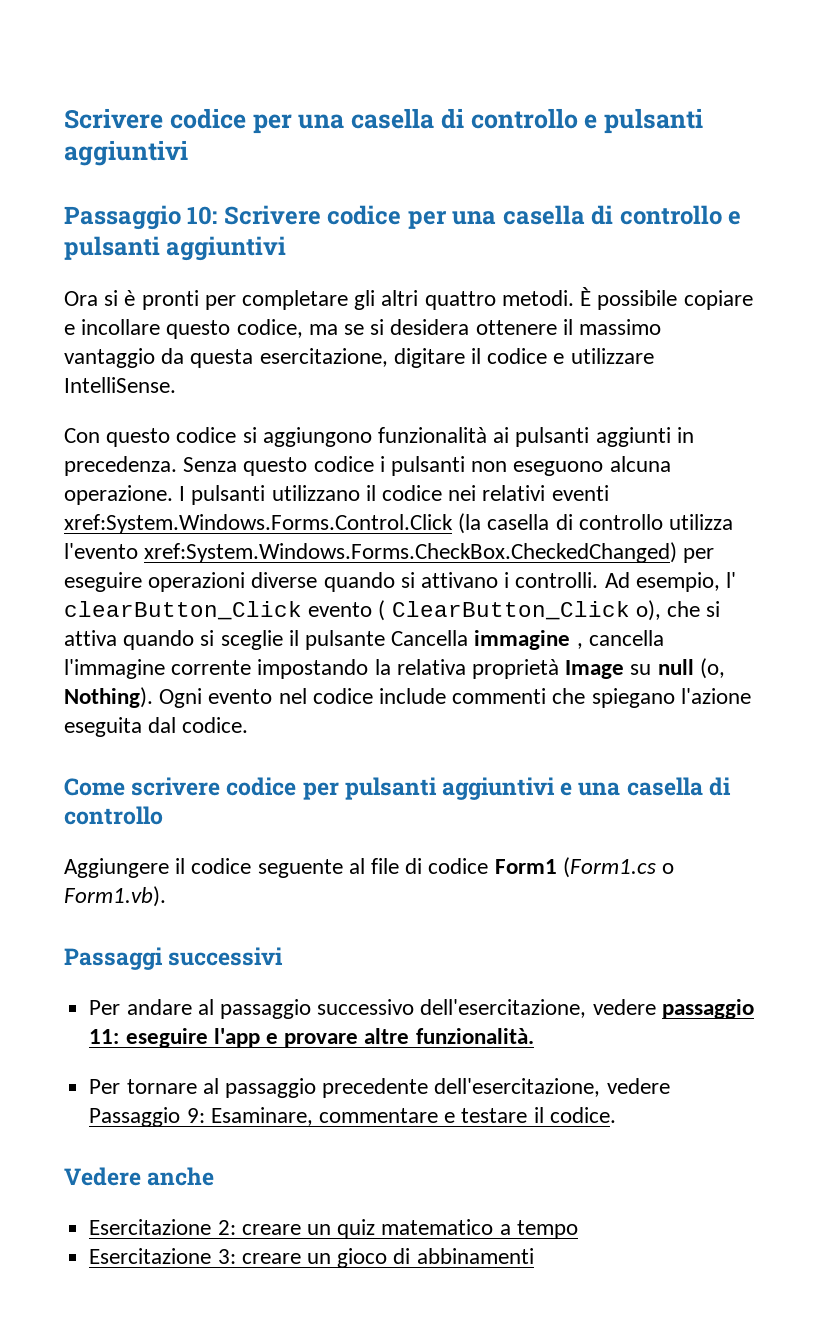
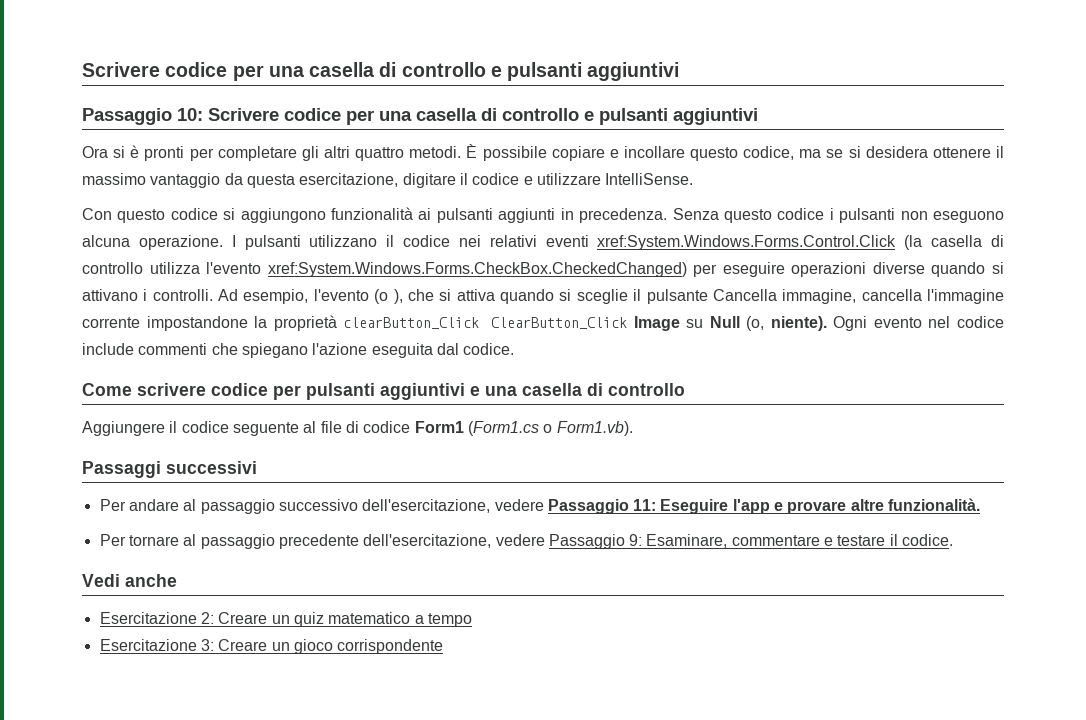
- Ad esempio, l' clearButton_Click evento ( ClearButton_Click o), che si attiva quando si sceglie il pulsante Cancella immagine , cancella l'immagine corrente impostando la relativa proprietà Image su null (o, Nothing).
+ Ad esempio, l'evento (o ), che si attiva quando si sceglie il pulsante Cancella immagine, cancella l'immagine corrente impostandone la proprietà clearButton_Click ClearButton_Click Image su Null (o, niente).
- Per andare al passaggio successivo dell'esercitazione, vedere passaggio 11: eseguire l'app e provare altre funzionalità.
+ Per andare al passaggio successivo dell'esercitazione, vedere Passaggio 11: Eseguire l'app e provare altre funzionalità.
- Vedere anche
+ Vedi anche
- Esercitazione 2: creare un quiz matematico a tempo
+ Esercitazione 2: Creare un quiz matematico a tempo
- Esercitazione 3: creare un gioco di abbinamenti
+ Esercitazione 3: Creare un gioco corrispondente

